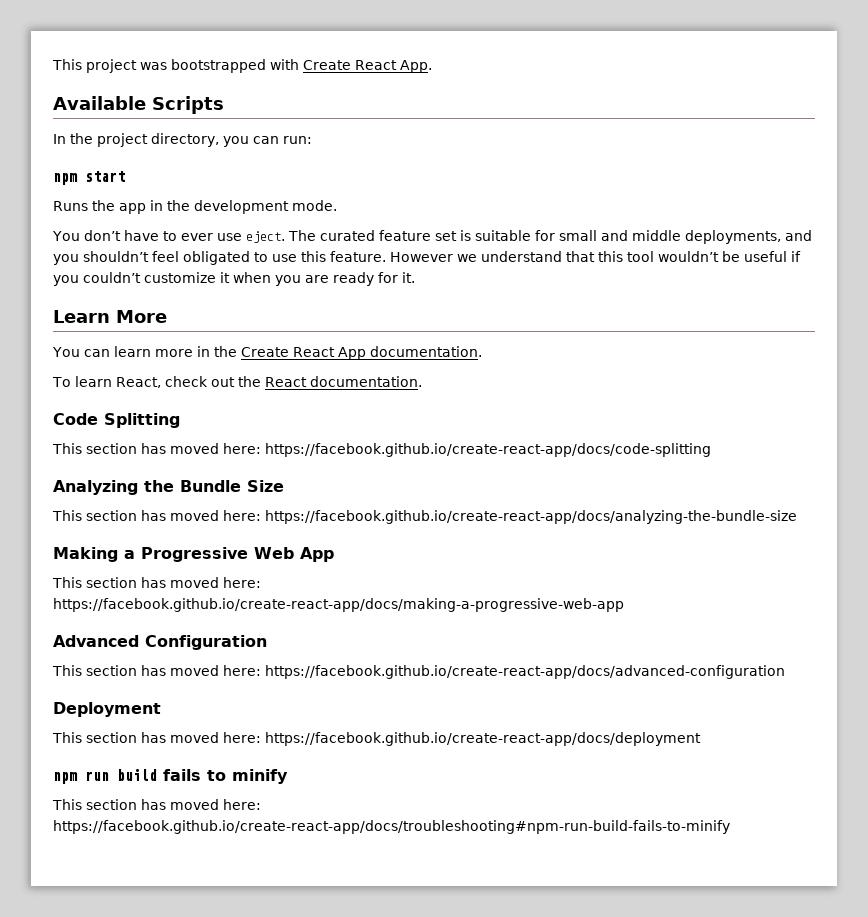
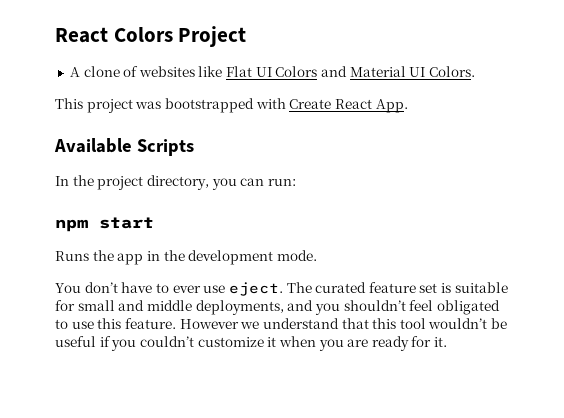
+ React Colors Project
+ A clone of websites like Flat UI Colors and Material UI Colors.
- Learn More
- You can learn more in the Create React App documentation.
- To learn React, check out the React documentation.
- Code Splitting
- This section has moved here: https://facebook.github.io/create-react-app/docs/code-splitting
- Analyzing the Bundle Size
- This section has moved here: https://facebook.github.io/create-react-app/docs/analyzing-the-bundle-size
- Making a Progressive Web App
- This section has moved here: https://facebook.github.io/create-react-app/docs/making-a-progressive-web-app
- Advanced Configuration
- This section has moved here: https://facebook.github.io/create-react-app/docs/advanced-configuration
- Deployment
- This section has moved here: https://facebook.github.io/create-react-app/docs/deployment
- npm run build fails to minify
- This section has moved here: https://facebook.github.io/create-react-app/docs/troubleshooting#npm-run-build-fails-to-minify

